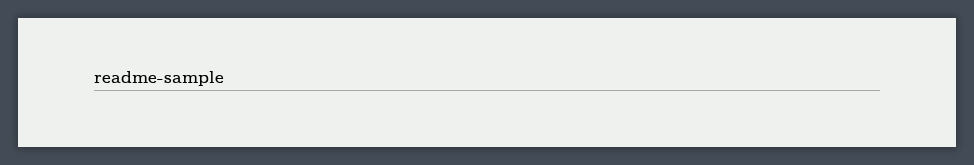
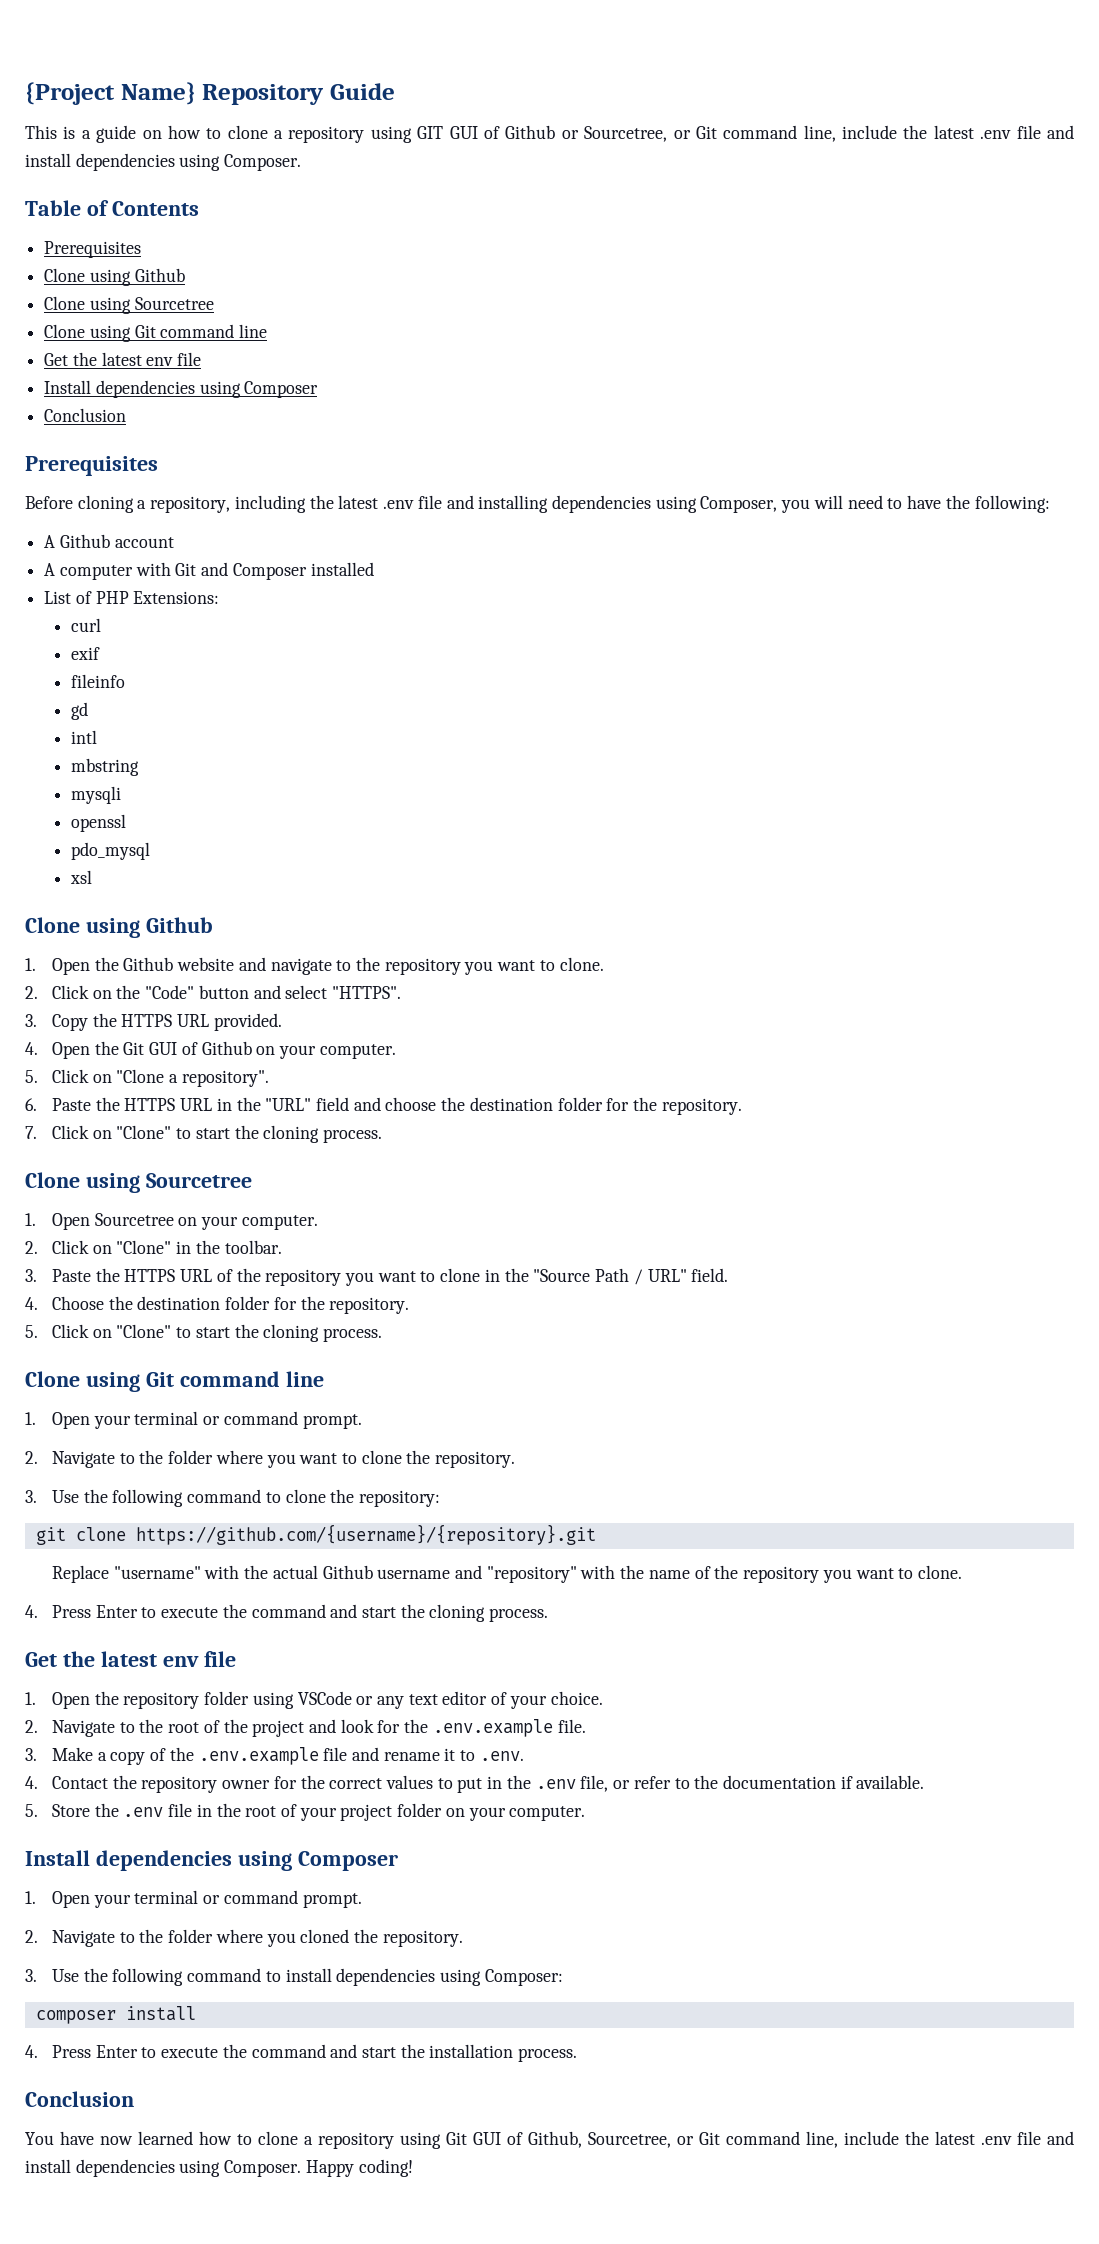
- readme-sample
+ {Project Name} Repository Guide
+ This is a guide on how to clone a repository using GIT GUI of Github or Sourcetree, or Git command line, include the latest .env file and install dependencies using Composer.
+ Table of Contents
+ Prerequisites
+ Clone using Github
+ Clone using Sourcetree
+ Clone using Git command line
+ Get the latest env file
+ Install dependencies using Composer
+ Conclusion
+ Prerequisites
+ Before cloning a repository, including the latest .env file and installing dependencies using Composer, you will need to have the following:
+ A Github account
+ A computer with Git and Composer installed
+ List of PHP Extensions:
+ curl
+ exif
+ fileinfo
+ gd
+ intl
+ mbstring
+ mysqli
+ openssl
+ pdo_mysql
+ xsl
+ Clone using Github
+ 1. Open the Github website and navigate to the repository you want to clone.
+ 2. Click on the "Code" button and select "HTTPS".
+ 3. Copy the HTTPS URL provided.
+ 4. Open the Git GUI of Github on your computer.
+ 5. Click on "Clone a repository".
+ 6. Paste the HTTPS URL in the "URL" field and choose the destination folder for the repository.
+ 7. Click on "Clone" to start the cloning process.
+ Clone using Sourcetree
+ 1. Open Sourcetree on your computer.
+ 2. Click on "Clone" in the toolbar.
+ 3. Paste the HTTPS URL of the repository you want to clone in the "Source Path / URL" field.
+ 4. Choose the destination folder for the repository.
+ 5. Click on "Clone" to start the cloning process.
+ Clone using Git command line
+ 1. Open your terminal or command prompt.
+ 2. Navigate to the folder where you want to clone the repository.
+ 3. Use the following command to clone the repository:
+ git clone https://github.com/{username}/{repository}.git
+ Replace "username" with the actual Github username and "repository" with the name of the repository you want to clone.
+ 4. Press Enter to execute the command and start the cloning process.
+ Get the latest env file
+ 1. Open the repository folder using VSCode or any text editor of your choice.
+ 2. Navigate to the root of the project and look for the .env.example file.
+ 3. Make a copy of the .env.example file and rename it to .env.
+ 4. Contact the repository owner for the correct values to put in the .env file, or refer to the documentation if available.
+ 5. Store the .env file in the root of your project folder on your computer.
+ Install dependencies using Composer
+ 1. Open your terminal or command prompt.
+ 2. Navigate to the folder where you cloned the repository.
+ 3. Use the following command to install dependencies using Composer:
+ composer install
+ 4. Press Enter to execute the command and start the installation process.
+ Conclusion
+ You have now learned how to clone a repository using Git GUI of Github, Sourcetree, or Git command line, include the latest .env file and install dependencies using Composer. Happy coding!

